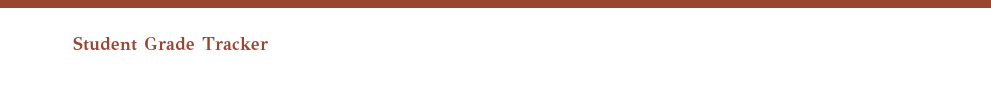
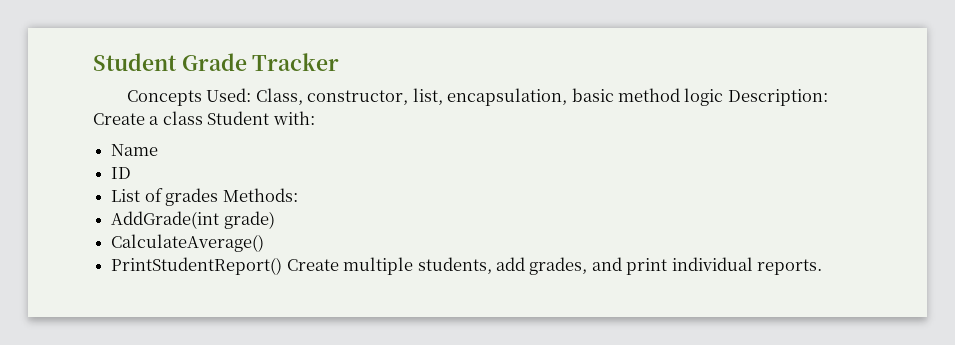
+ Concepts Used: Class, constructor, list, encapsulation, basic method logic Description: Create a class Student with:
+ Name
+ ID
+ List of grades Methods:
+ AddGrade(int grade)
+ CalculateAverage()
+ PrintStudentReport() Create multiple students, add grades, and print individual reports.

